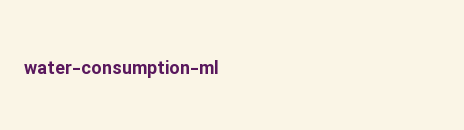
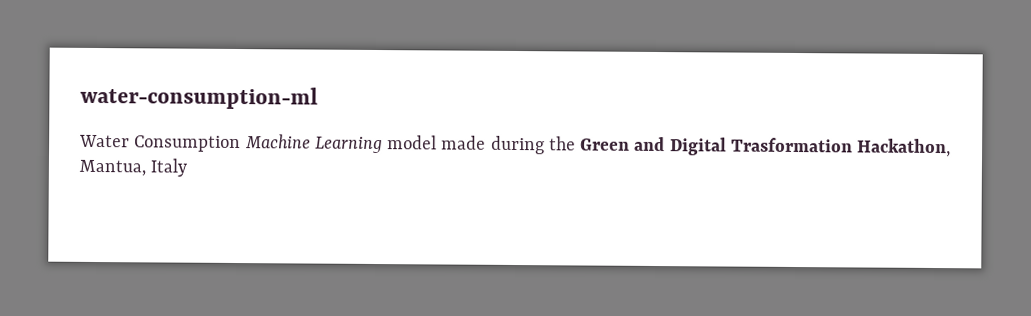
+ Water Consumption Machine Learning model made during the Green and Digital Trasformation Hackathon, Mantua, Italy

